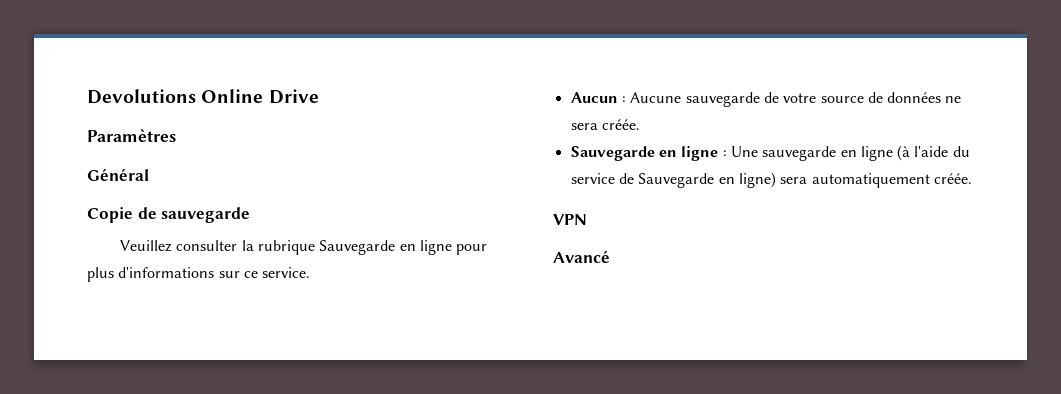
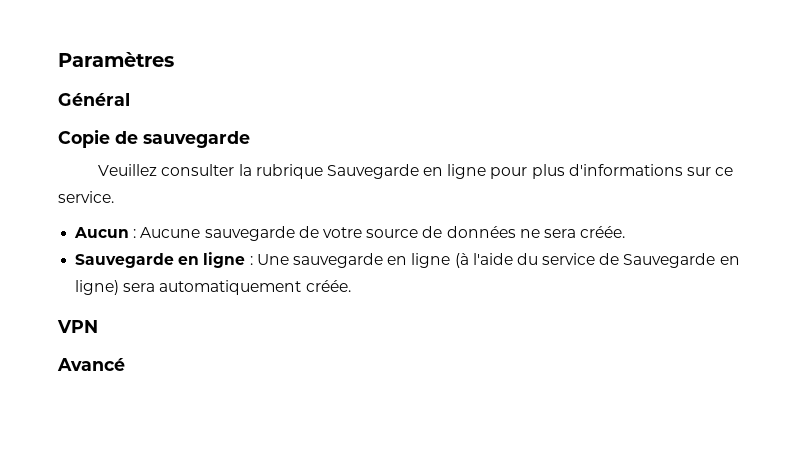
- Devolutions Online Drive

